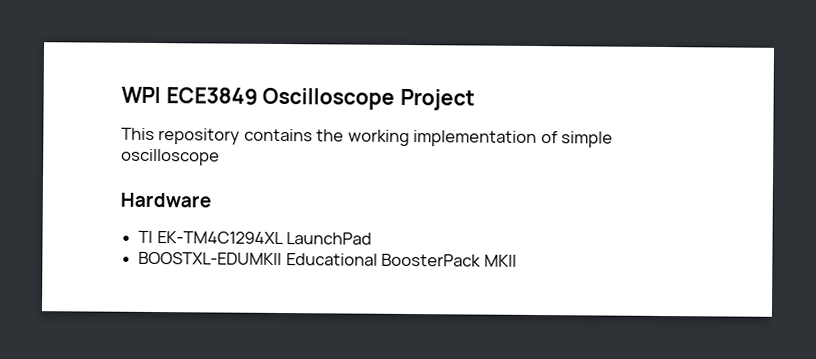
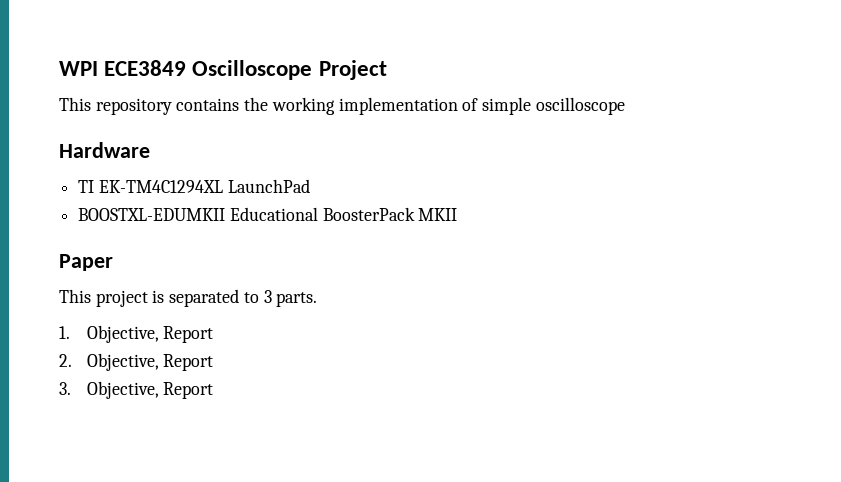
+ Paper
+ This project is separated to 3 parts.
+ 1. Objective, Report
+ 2. Objective, Report
+ 3. Objective, Report

